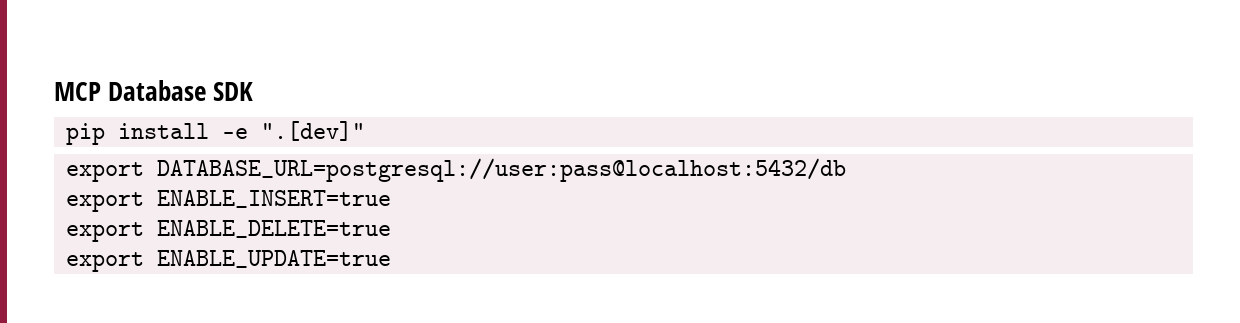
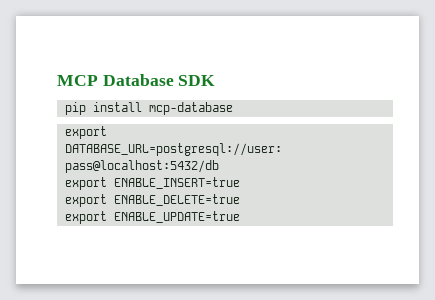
- pip install -e ".[dev]"
+ pip install mcp-database

